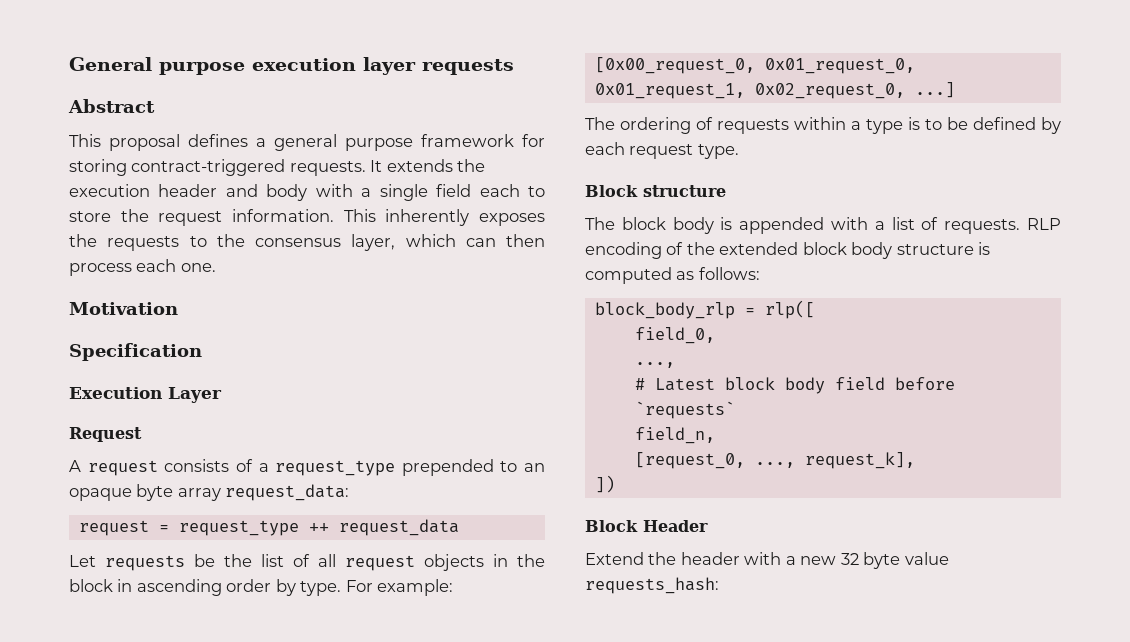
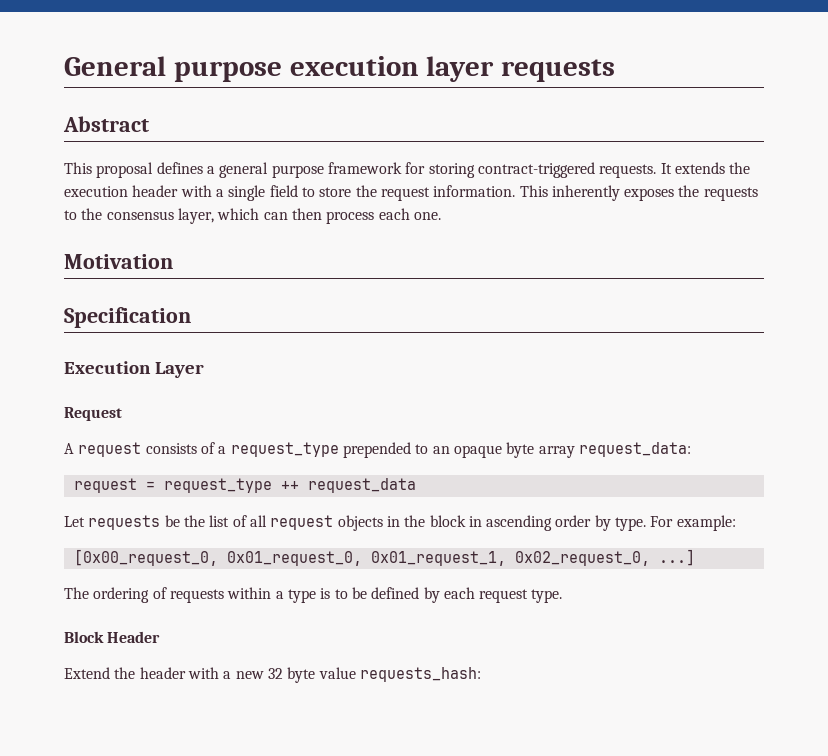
- It extends the execution header and body with a single field each to store the request information.
+ It extends the execution header with a single field to store the request information.
- Block structure
- The block body is appended with a list of requests. RLP encoding of the extended block body structure is computed as follows:
- block_body_rlp = rlp([
- field_0,
- ...,
- # Latest block body field before `requests`
- field_n,
- [request_0, ..., request_k],
- ])

